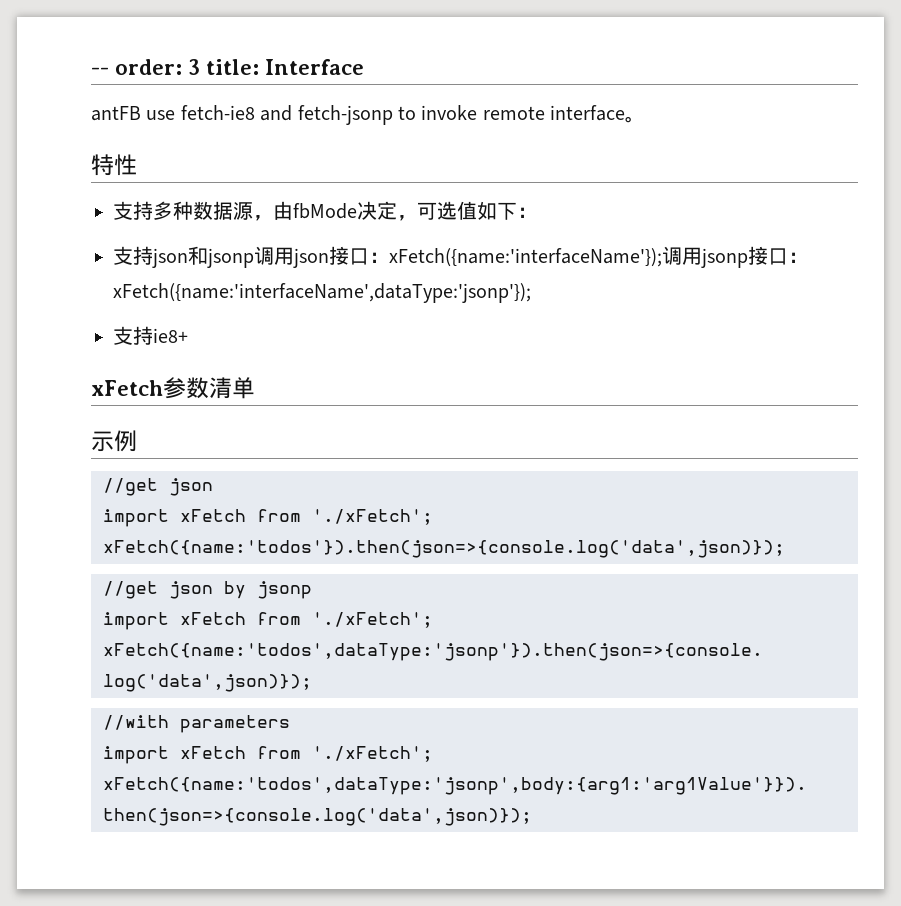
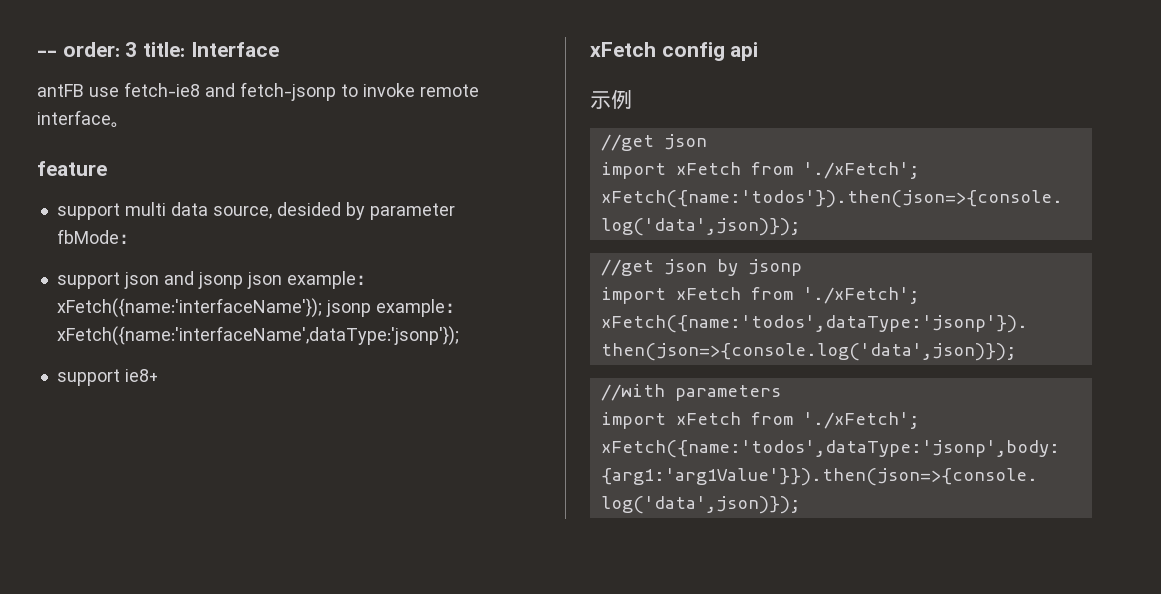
- 特性
- 支持多种数据源，由fbMode决定，可选值如下：
- 支持json和jsonp调用json接口：xFetch({name:'interfaceName'});调用jsonp接口：xFetch({name:'interfaceName',dataType:'jsonp'});
+ feature
+ support multi data source, desided by parameter fbMode：
+ support json and jsonp json example：xFetch({name:'interfaceName'}); jsonp example：xFetch({name:'interfaceName',dataType:'jsonp'});
- 支持ie8+
+ support ie8+
- xFetch参数清单
+ xFetch config api

